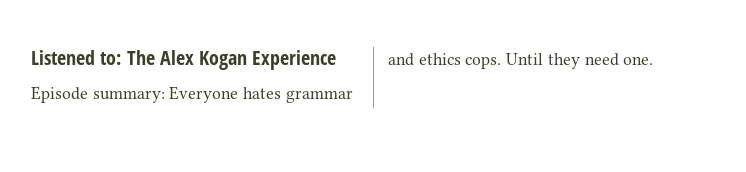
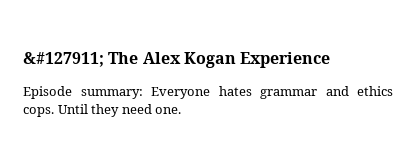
- Listened to: The Alex Kogan Experience
+ &#127911; The Alex Kogan Experience

